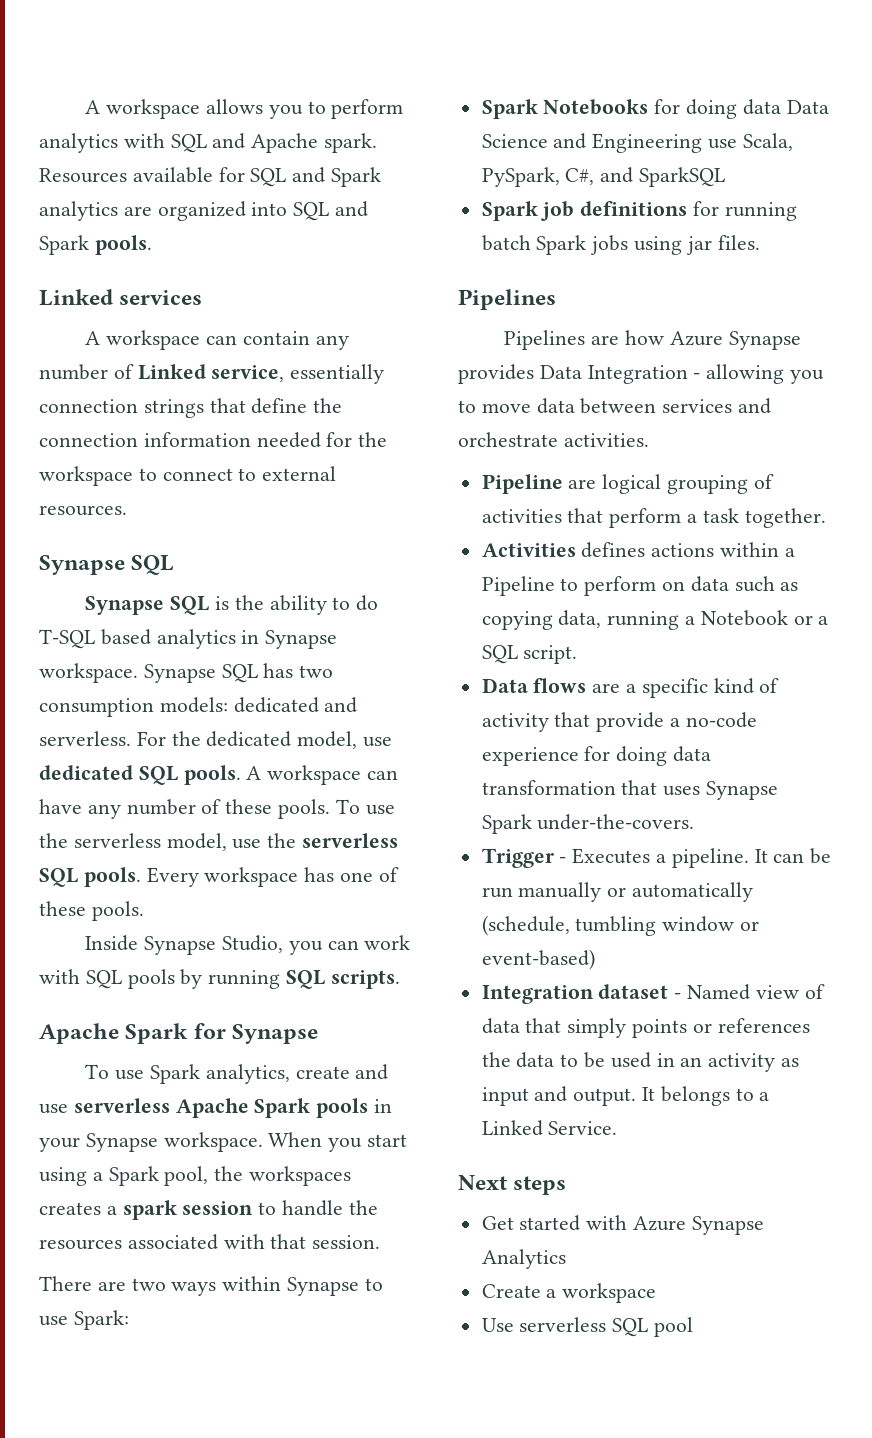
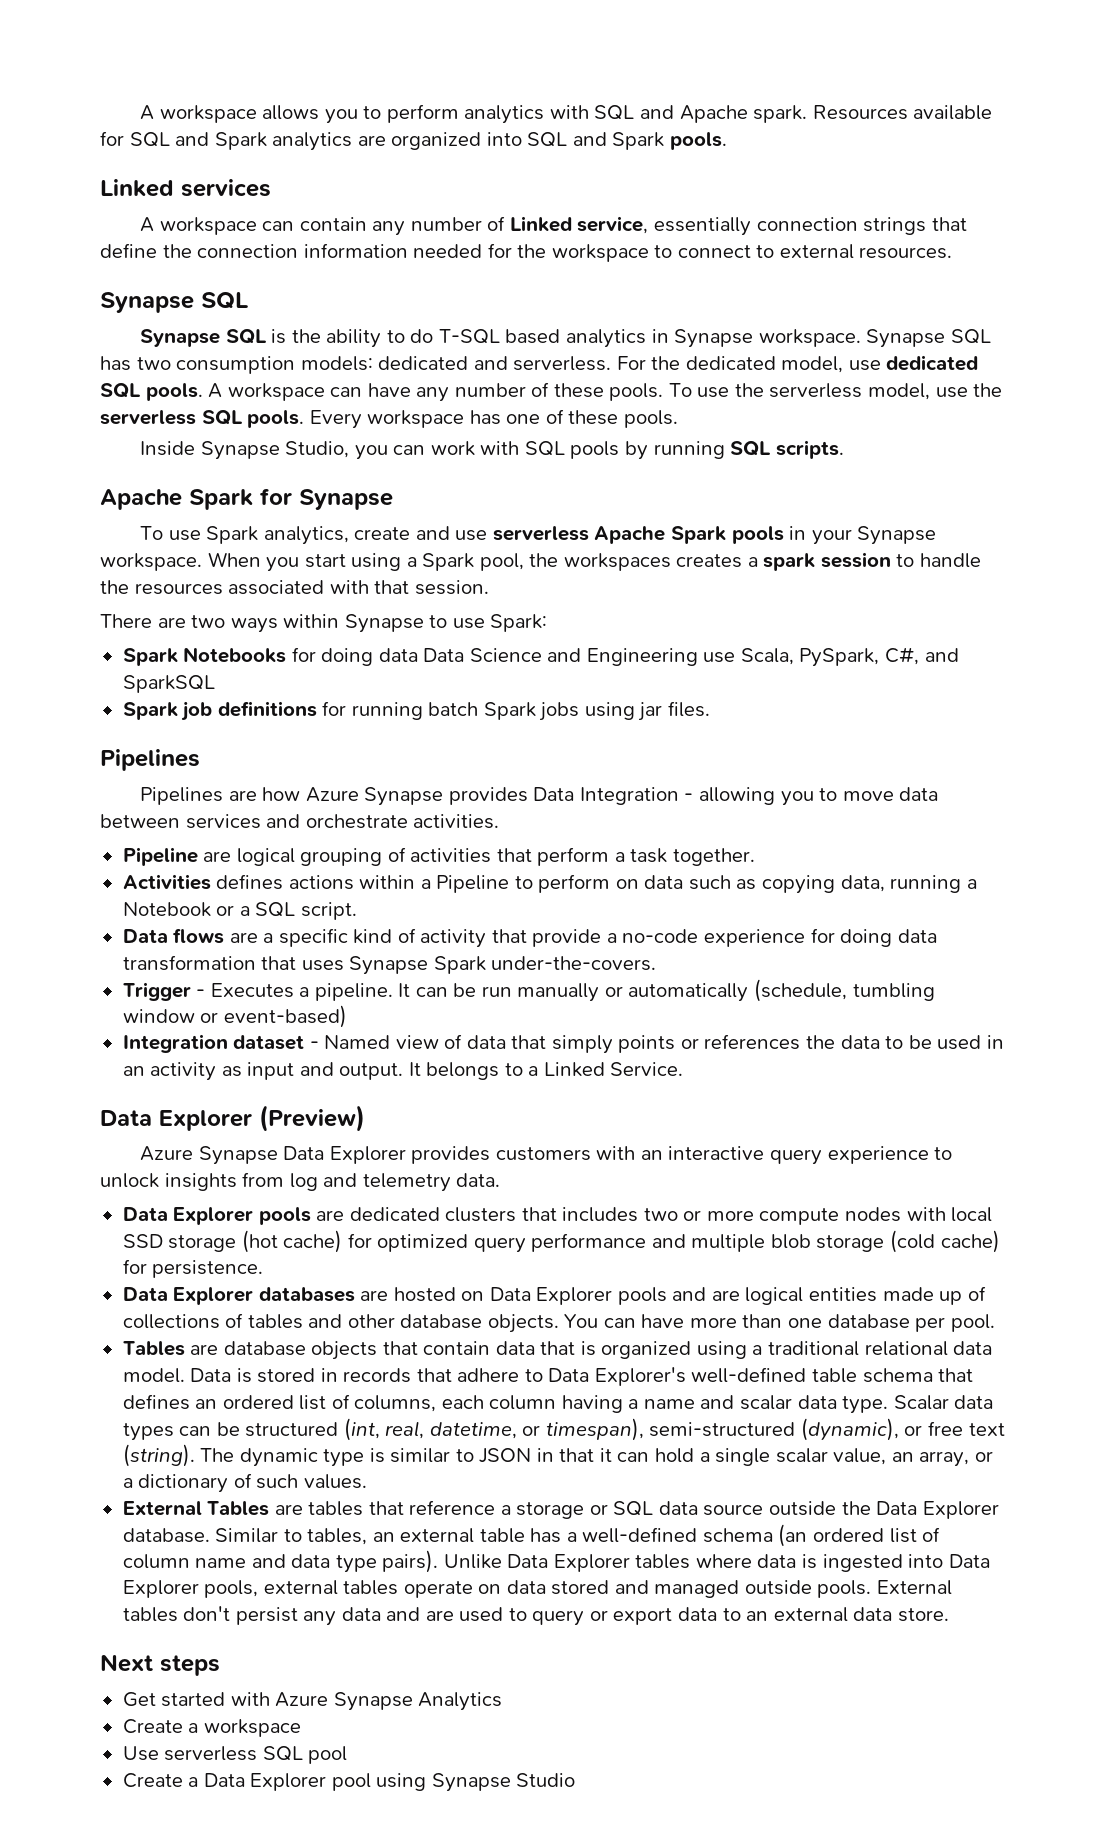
+ Data Explorer (Preview)
+ Azure Synapse Data Explorer provides customers with an interactive query experience to unlock insights from log and telemetry data.
+ Data Explorer pools are dedicated clusters that includes two or more compute nodes with local SSD storage (hot cache) for optimized query performance and multiple blob storage (cold cache) for persistence.
+ Data Explorer databases are hosted on Data Explorer pools and are logical entities made up of collections of tables and other database objects. You can have more than one database per pool.
+ Tables are database objects that contain data that is organized using a traditional relational data model. Data is stored in records that adhere to Data Explorer's well-defined table schema that defines an ordered list of columns, each column having a name and scalar data type. Scalar data types can be structured (int, real, datetime, or timespan), semi-structured (dynamic), or free text (string). The dynamic type is similar to JSON in that it can hold a single scalar value, an array, or a dictionary of such values.
+ External Tables are tables that reference a storage or SQL data source outside the Data Explorer database. Similar to tables, an external table has a well-defined schema (an ordered list of column name and data type pairs). Unlike Data Explorer tables where data is ingested into Data Explorer pools, external tables operate on data stored and managed outside pools. External tables don't persist any data and are used to query or export data to an external data store.
+ Create a Data Explorer pool using Synapse Studio

